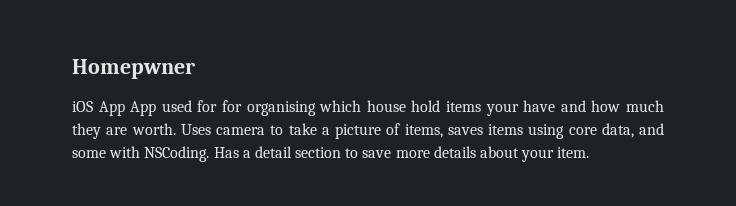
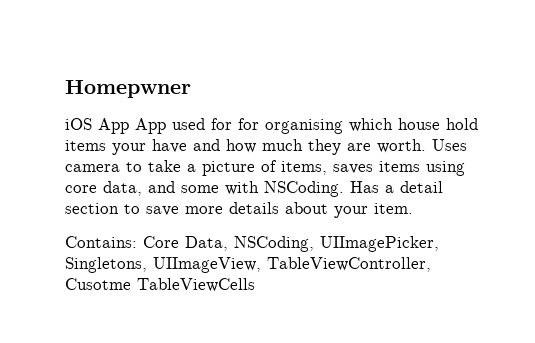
+ Contains: Core Data, NSCoding, UIImagePicker, Singletons, UIImageView, TableViewController, Cusotme TableViewCells

